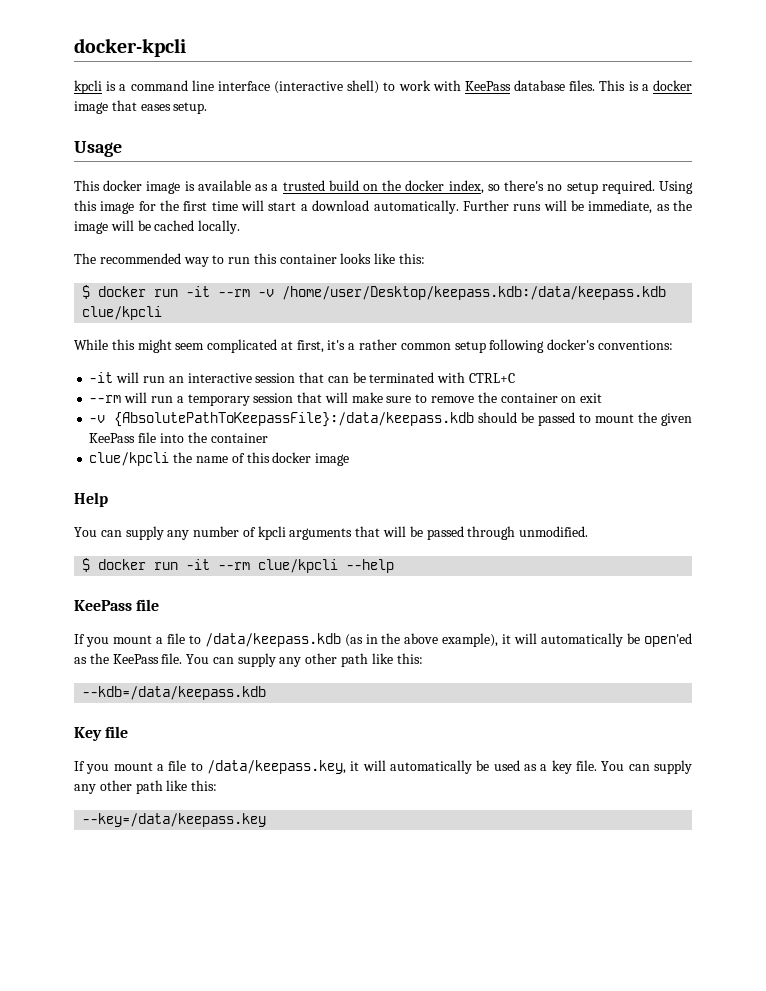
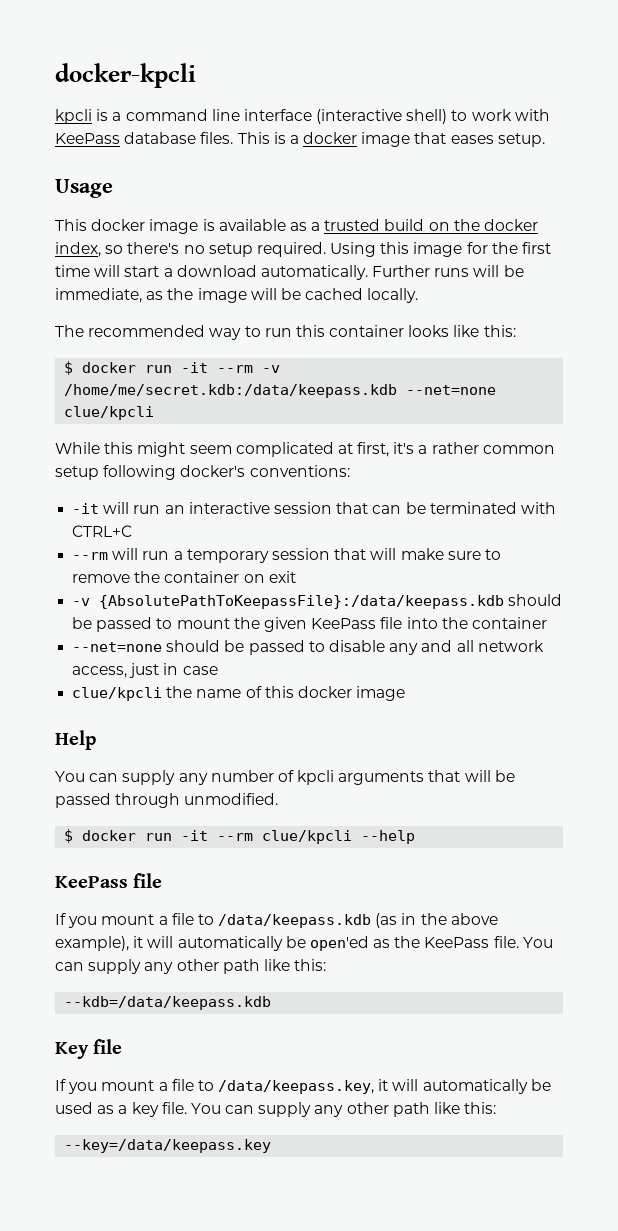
- $ docker run -it --rm -v /home/user/Desktop/keepass.kdb:/data/keepass.kdb clue/kpcli
+ $ docker run -it --rm -v /home/me/secret.kdb:/data/keepass.kdb --net=none clue/kpcli
+ --net=none should be passed to disable any and all network access, just in case

